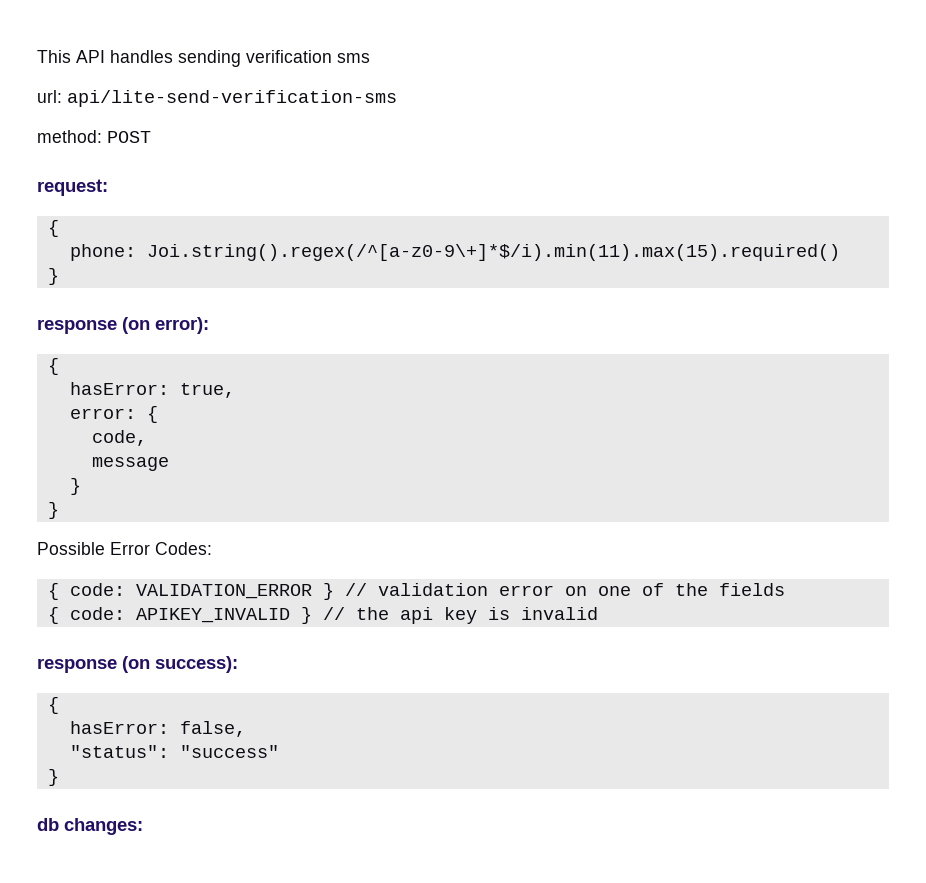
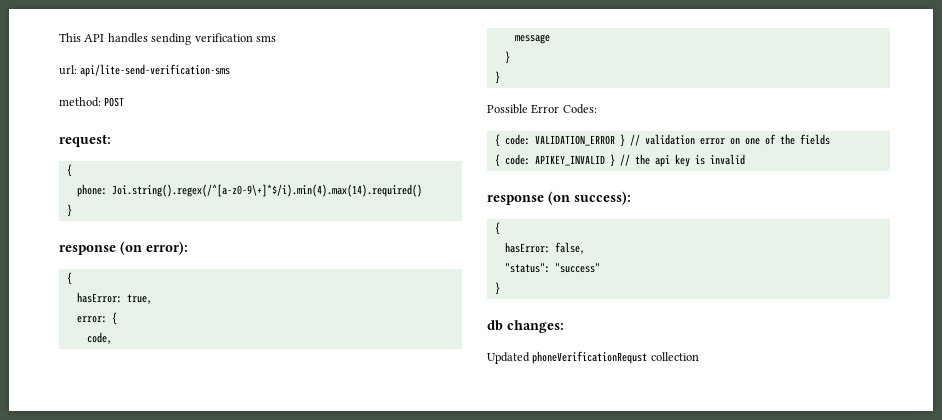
- phone: Joi.string().regex(/^[a-z0-9\+]*$/i).min(11).max(15).required()
+ phone: Joi.string().regex(/^[a-z0-9\+]*$/i).min(4).max(14).required()
+ Updated phoneVerificationRequst collection

